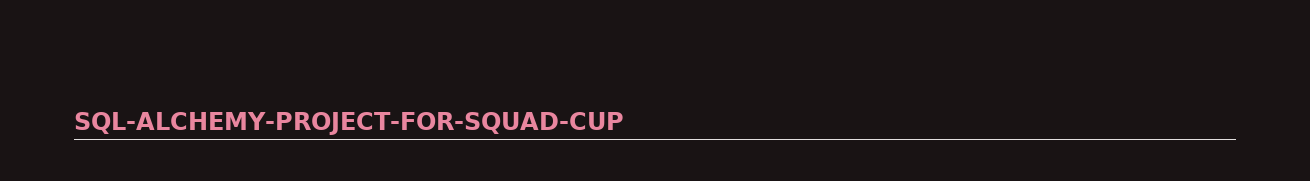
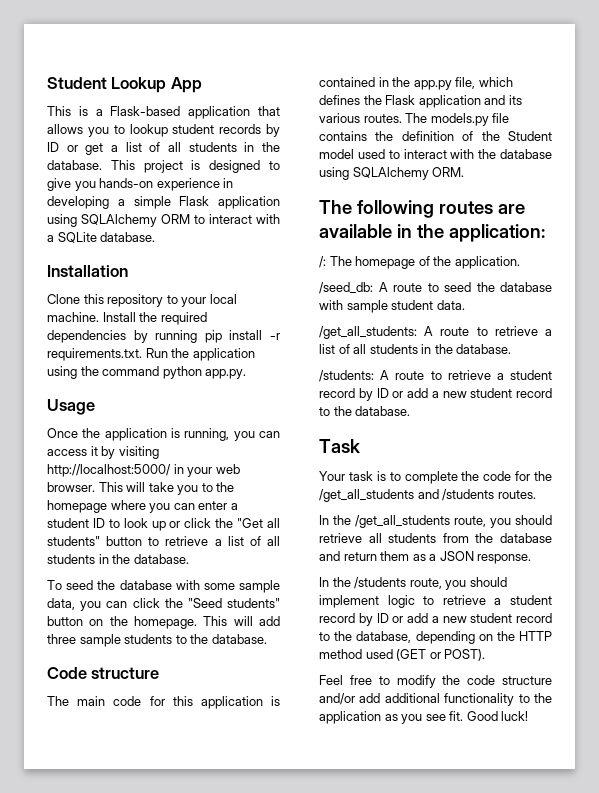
- SQL-ALCHEMY-PROJECT-FOR-SQUAD-CUP
+ Student Lookup App
+ This is a Flask-based application that allows you to lookup student records by ID or get a list of all students in the database. This project is designed to give you hands-on experience in developing a simple Flask application using SQLAlchemy ORM to interact with a SQLite database.
+ Installation
+ Clone this repository to your local machine. Install the required dependencies by running pip install -r requirements.txt. Run the application using the command python app.py.
+ Usage
+ Once the application is running, you can access it by visiting http://localhost:5000/ in your web browser. This will take you to the homepage where you can enter a student ID to look up or click the "Get all students" button to retrieve a list of all students in the database.
+ To seed the database with some sample data, you can click the "Seed students" button on the homepage. This will add three sample students to the database.
+ Code structure
+ The main code for this application is contained in the app.py file, which defines the Flask application and its various routes. The models.py file contains the definition of the Student model used to interact with the database using SQLAlchemy ORM.
+ The following routes are available in the application:
+ /: The homepage of the application.
+ /seed_db: A route to seed the database with sample student data.
+ /get_all_students: A route to retrieve a list of all students in the database.
+ /students: A route to retrieve a student record by ID or add a new student record to the database.
+ Task
+ Your task is to complete the code for the /get_all_students and /students routes.
+ In the /get_all_students route, you should retrieve all students from the database and return them as a JSON response.
+ In the /students route, you should implement logic to retrieve a student record by ID or add a new student record to the database, depending on the HTTP method used (GET or POST).
+ Feel free to modify the code structure and/or add additional functionality to the application as you see fit. Good luck!

